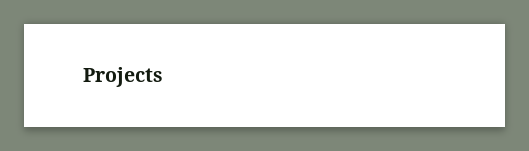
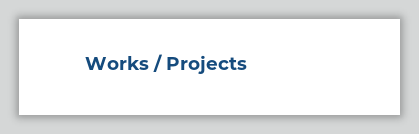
- Projects
+ Works / Projects

